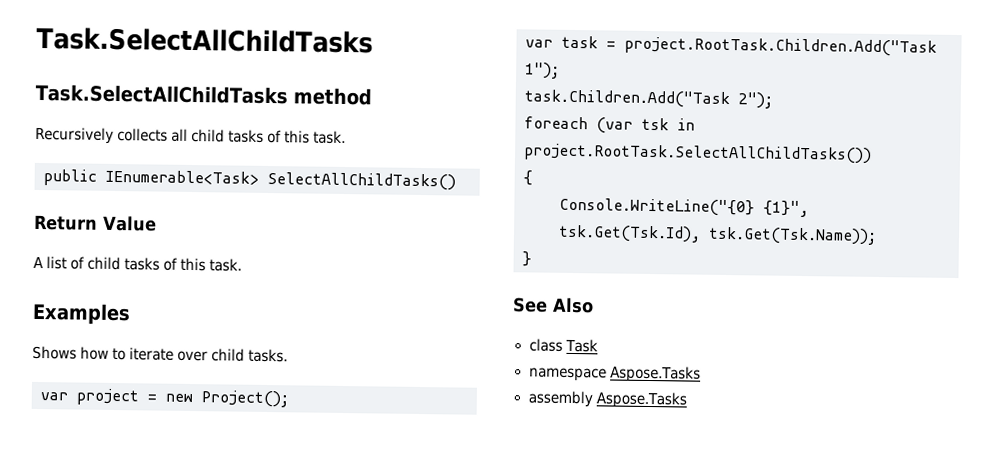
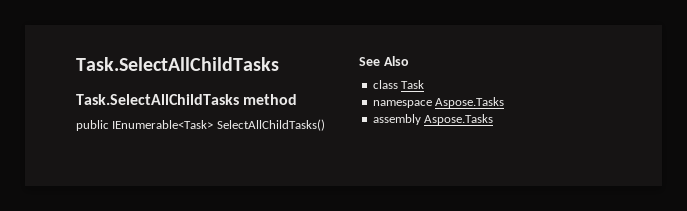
- Recursively collects all child tasks of this task.
  public IEnumerable<Task> SelectAllChildTasks()
- Return Value
- A list of child tasks of this task.
- Examples
- Shows how to iterate over child tasks.
- var project = new Project();
- var task = project.RootTask.Children.Add("Task 1");
- task.Children.Add("Task 2");
- foreach (var tsk in project.RootTask.SelectAllChildTasks())
- {
- Console.WriteLine("{0} {1}", tsk.Get(Tsk.Id), tsk.Get(Tsk.Name));
- }

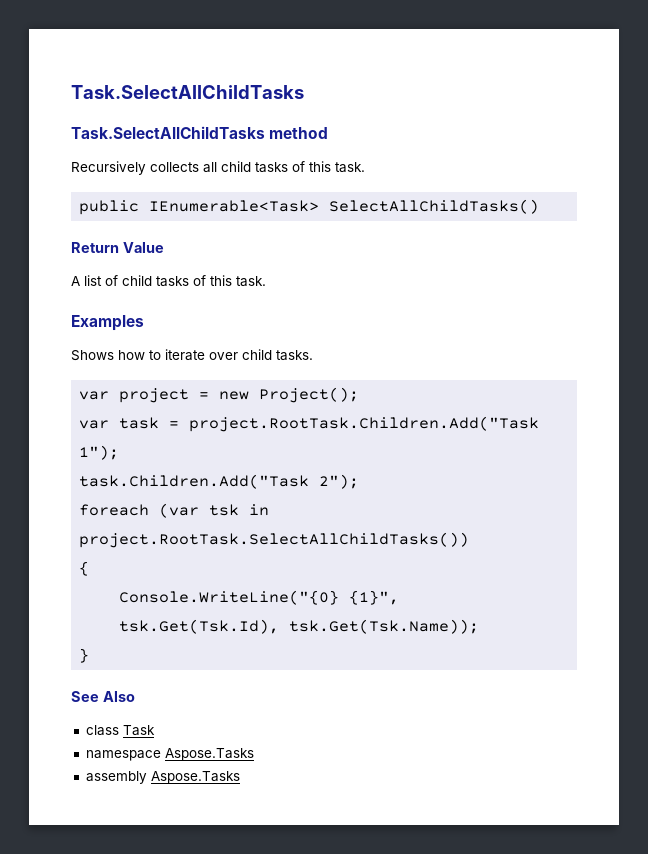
+ Recursively collects all child tasks of this task.
  public IEnumerable<Task> SelectAllChildTasks()
+ Return Value
+ A list of child tasks of this task.
+ Examples
+ Shows how to iterate over child tasks.
+ var project = new Project();
+ var task = project.RootTask.Children.Add("Task 1");
+ task.Children.Add("Task 2");
+ foreach (var tsk in project.RootTask.SelectAllChildTasks())
+ {
+ Console.WriteLine("{0} {1}", tsk.Get(Tsk.Id), tsk.Get(Tsk.Name));
+ }

